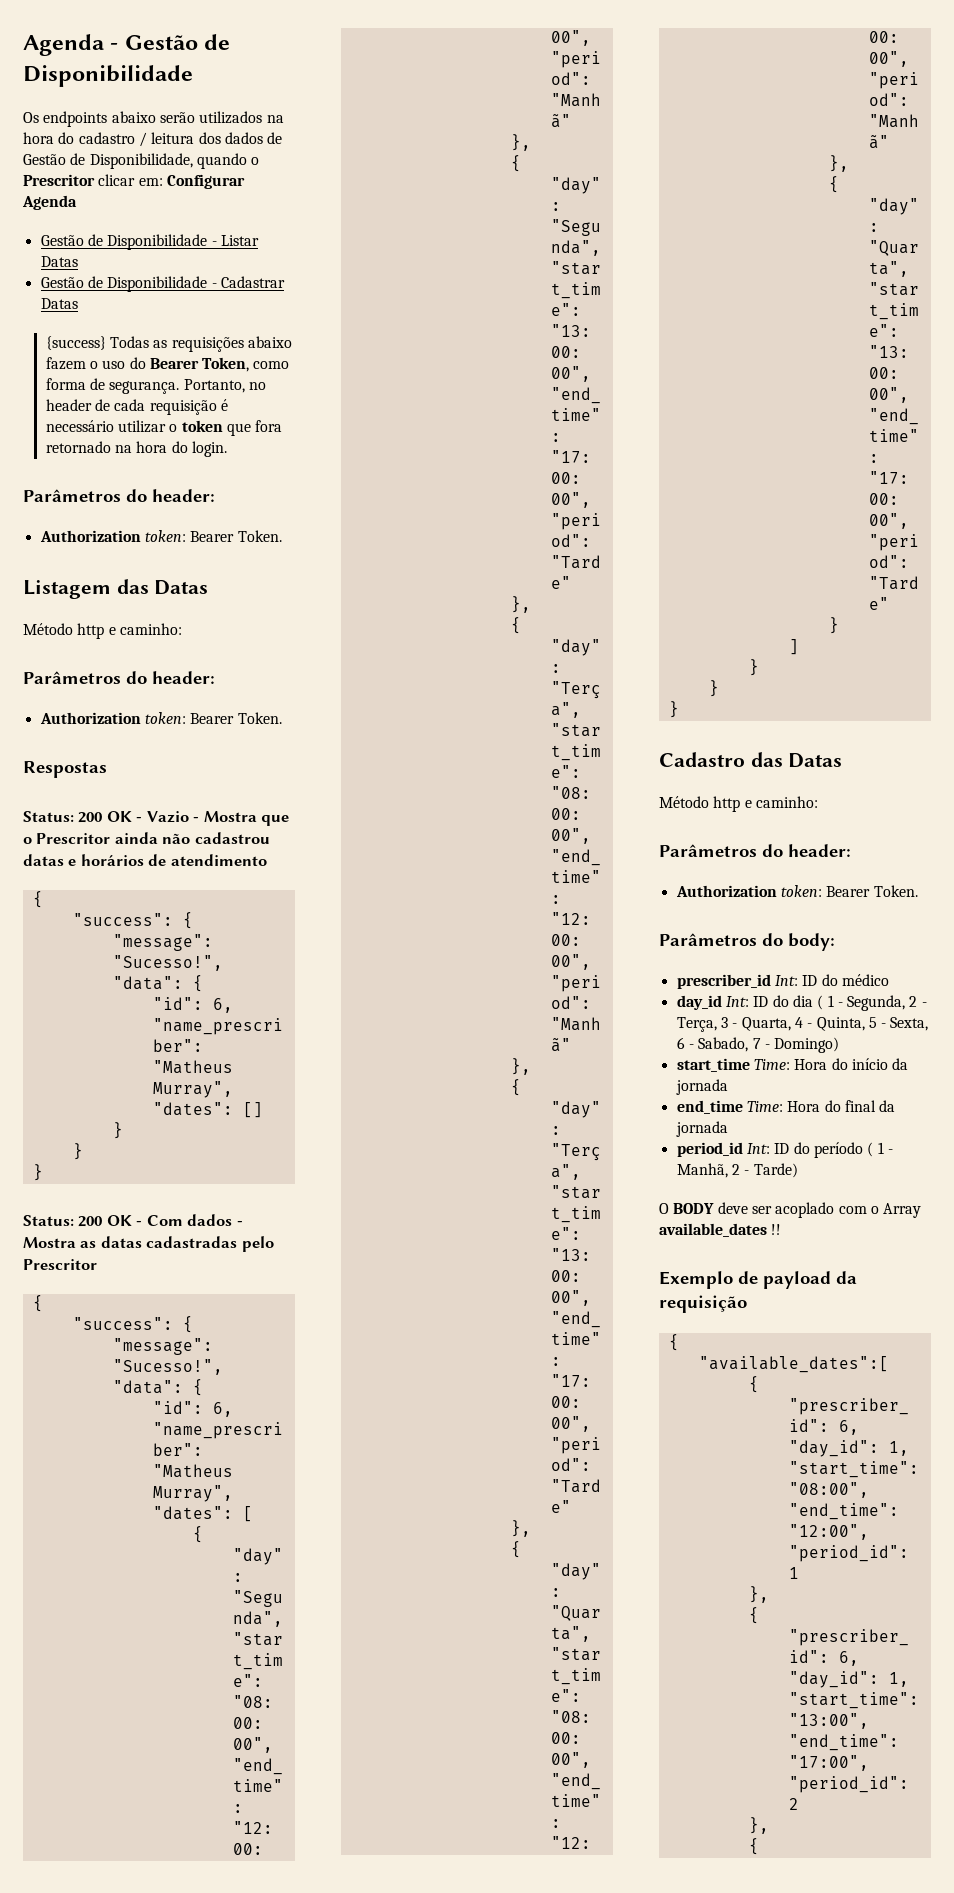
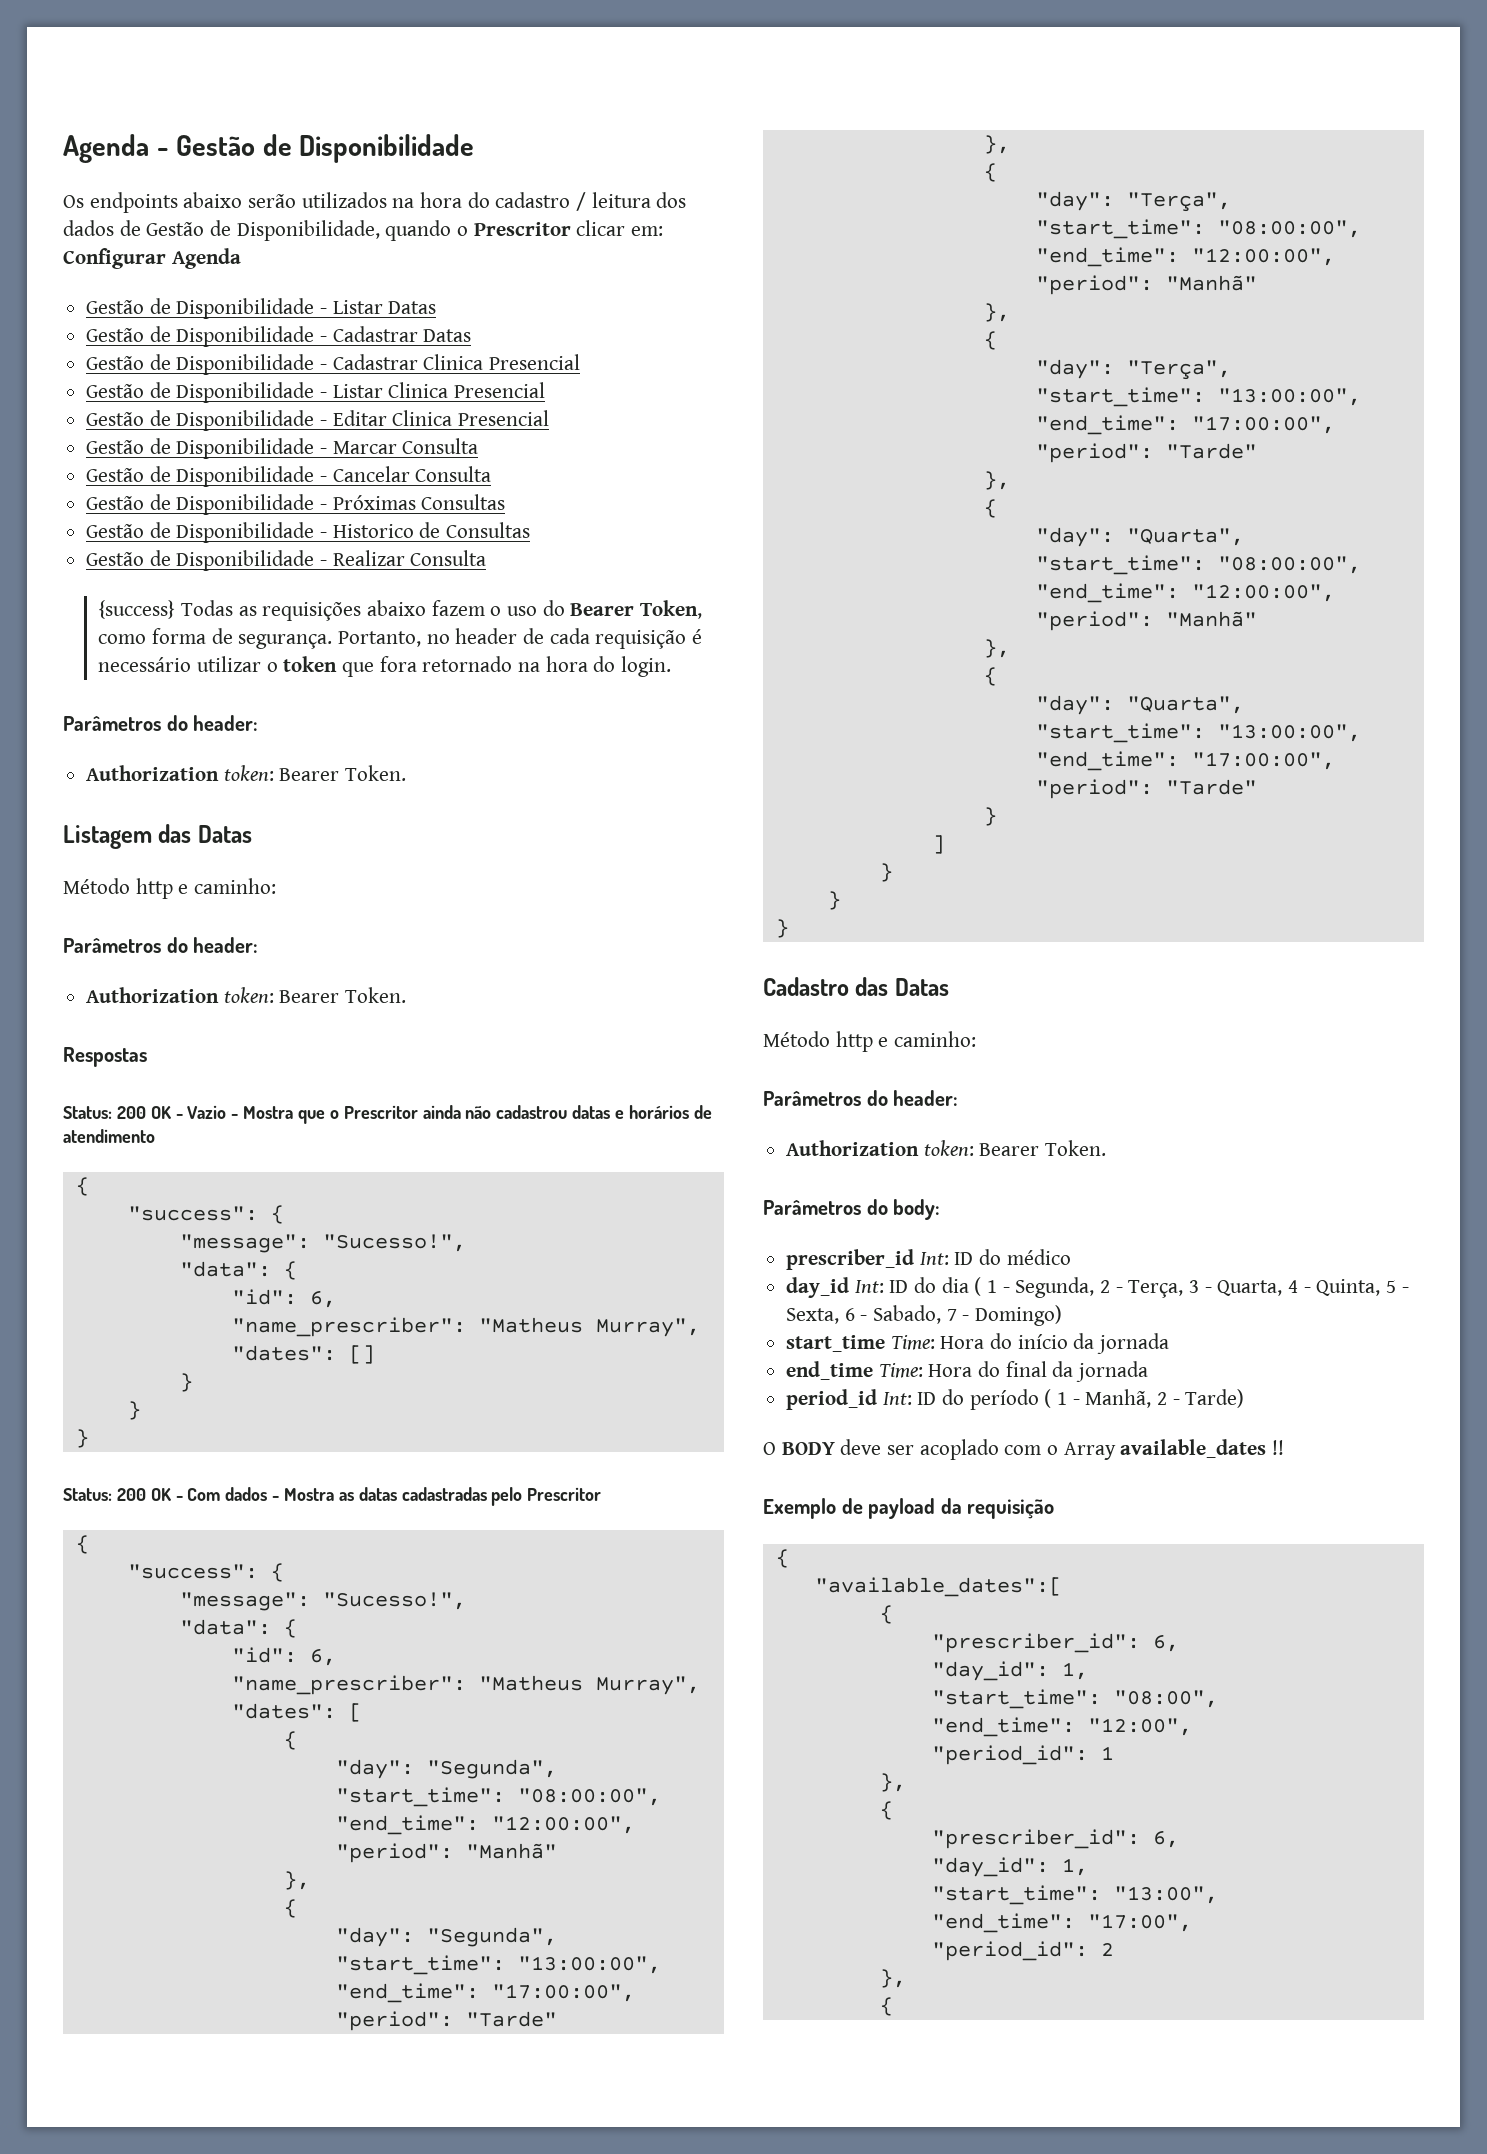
+ Gestão de Disponibilidade - Cadastrar Clinica Presencial
+ Gestão de Disponibilidade - Listar Clinica Presencial
+ Gestão de Disponibilidade - Editar Clinica Presencial
+ Gestão de Disponibilidade - Marcar Consulta
+ Gestão de Disponibilidade - Cancelar Consulta
+ Gestão de Disponibilidade - Próximas Consultas
+ Gestão de Disponibilidade - Historico de Consultas
+ Gestão de Disponibilidade - Realizar Consulta

